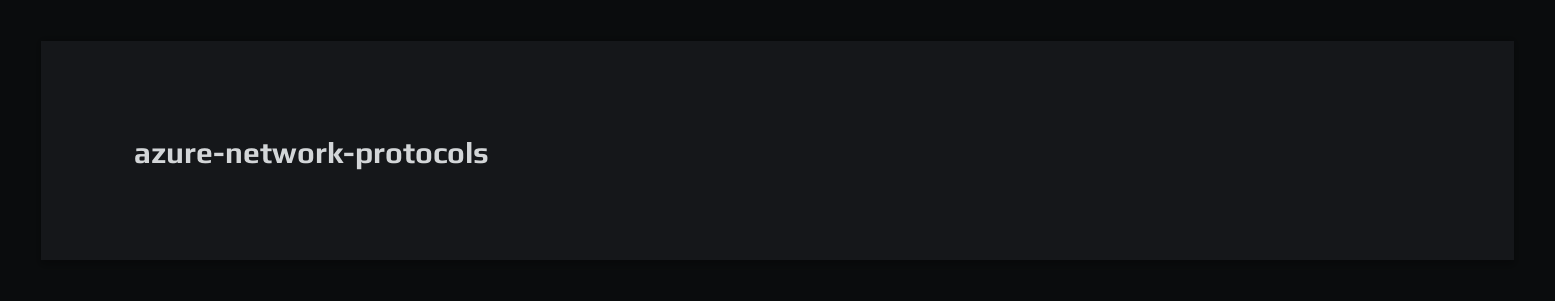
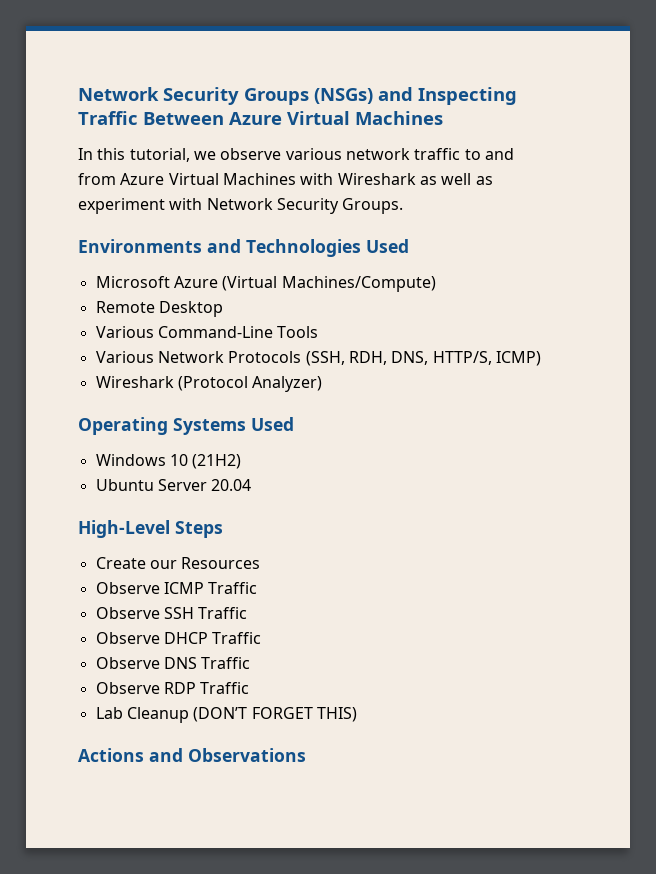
- azure-network-protocols
+ Network Security Groups (NSGs) and Inspecting Traffic Between Azure Virtual Machines
+ In this tutorial, we observe various network traffic to and from Azure Virtual Machines with Wireshark as well as experiment with Network Security Groups.
+ Environments and Technologies Used
+ Microsoft Azure (Virtual Machines/Compute)
+ Remote Desktop
+ Various Command-Line Tools
+ Various Network Protocols (SSH, RDH, DNS, HTTP/S, ICMP)
+ Wireshark (Protocol Analyzer)
+ Operating Systems Used
+ Windows 10 (21H2)
+ Ubuntu Server 20.04
+ High-Level Steps
+ Create our Resources
+ Observe ICMP Traffic
+ Observe SSH Traffic
+ Observe DHCP Traffic
+ Observe DNS Traffic
+ Observe RDP Traffic
+ Lab Cleanup (DON’T FORGET THIS)
+ Actions and Observations

